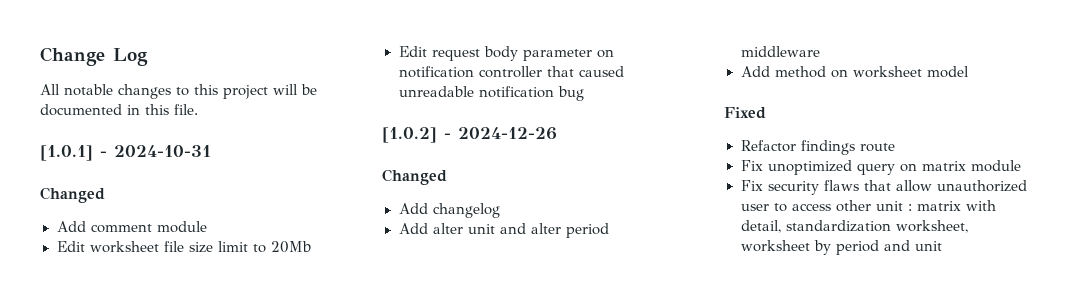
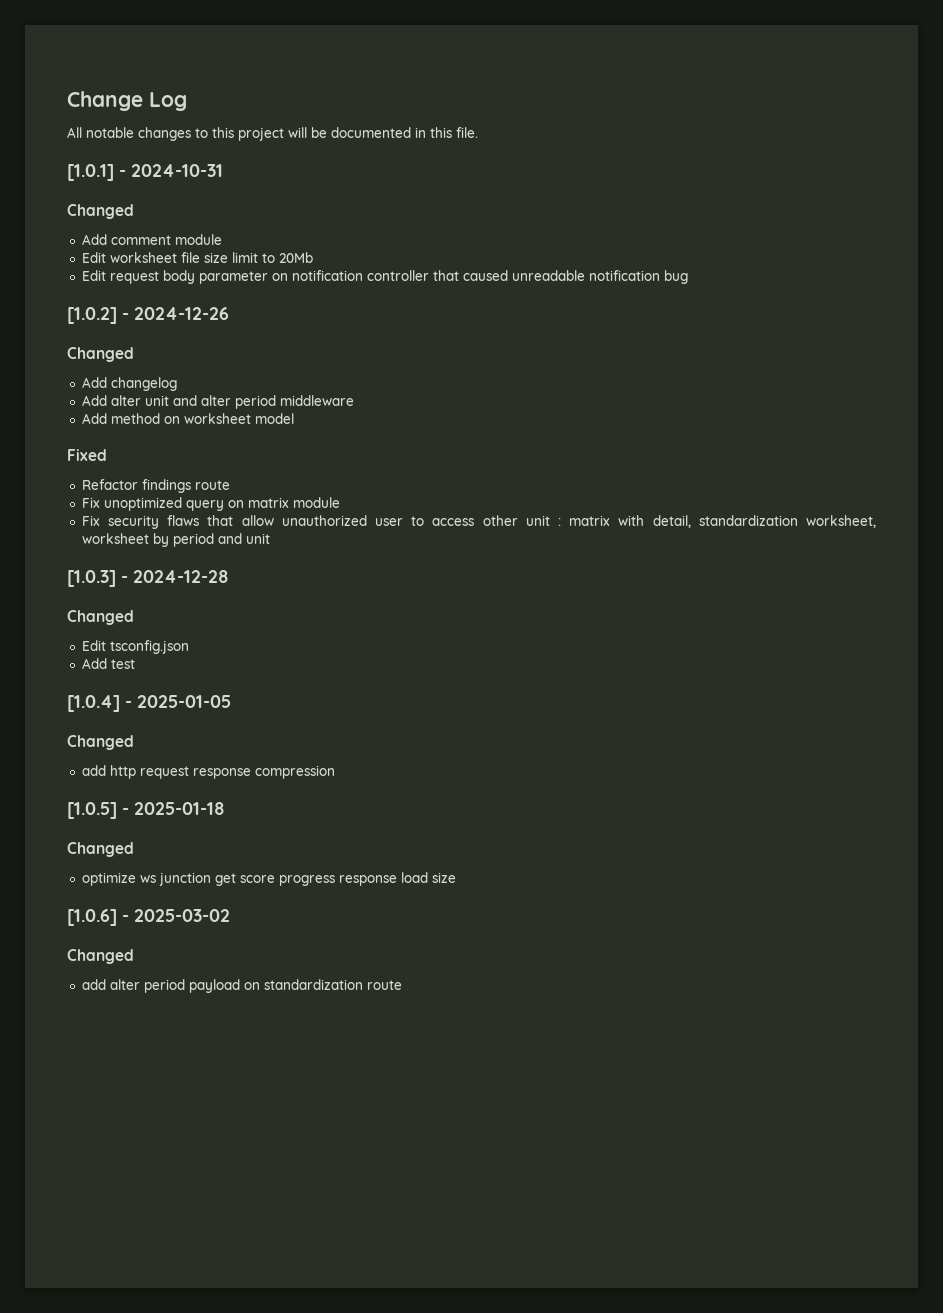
+ [1.0.3] - 2024-12-28
+ Changed
+ Edit tsconfig.json
+ Add test
+ [1.0.4] - 2025-01-05
+ Changed
+ add http request response compression
+ [1.0.5] - 2025-01-18
+ Changed
+ optimize ws junction get score progress response load size
+ [1.0.6] - 2025-03-02
+ Changed
+ add alter period payload on standardization route

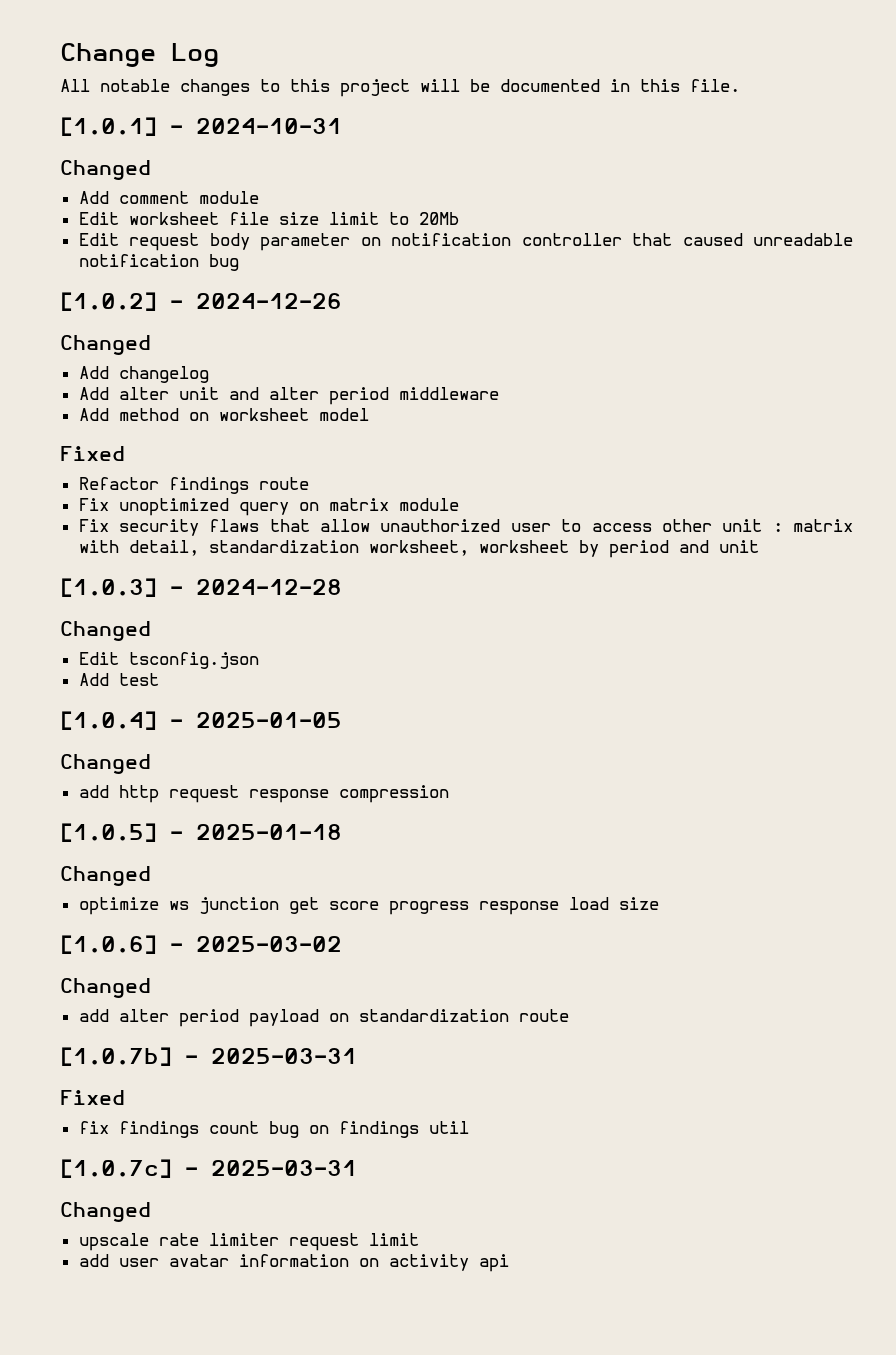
+ [1.0.7b] - 2025-03-31
+ Fixed
+ fix findings count bug on findings util
+ [1.0.7c] - 2025-03-31
+ Changed
+ upscale rate limiter request limit
+ add user avatar information on activity api

